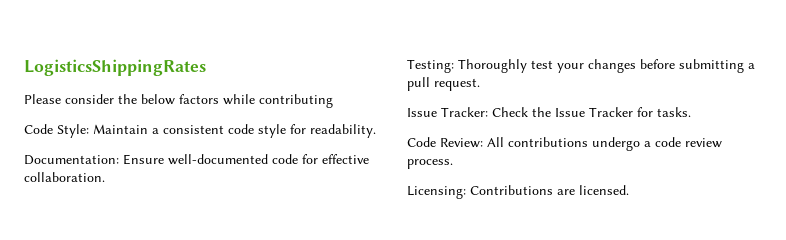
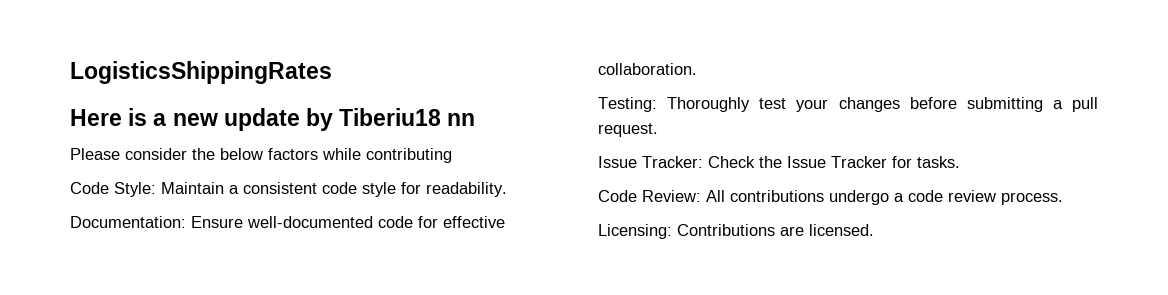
+ Here is a new update by Tiberiu18 nn

